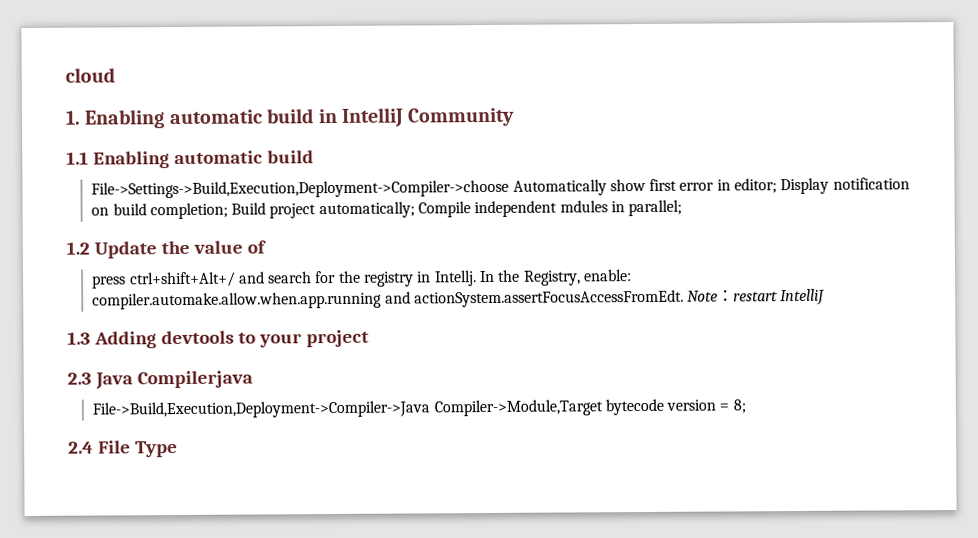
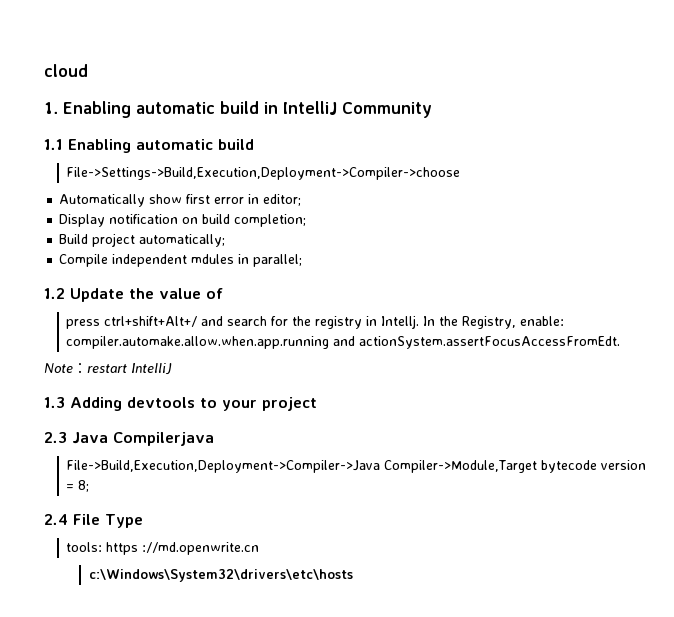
- File->Settings->Build,Execution,Deployment->Compiler->choose Automatically show first error in editor; Display notification on build completion; Build project automatically; Compile independent mdules in parallel;
+ File->Settings->Build,Execution,Deployment->Compiler->choose
+ Automatically show first error in editor;
+ Display notification on build completion;
+ Build project automatically;
+ Compile independent mdules in parallel;
- In the Registry, enable: compiler.automake.allow.when.app.running and actionSystem.assertFocusAccessFromEdt. Note：restart IntelliJ
+ In the Registry, enable: compiler.automake.allow.when.app.running and actionSystem.assertFocusAccessFromEdt.
+ Note：restart IntelliJ
+ tools: https ://md.openwrite.cn
+ c:\Windows\System32\drivers\etc\hosts

